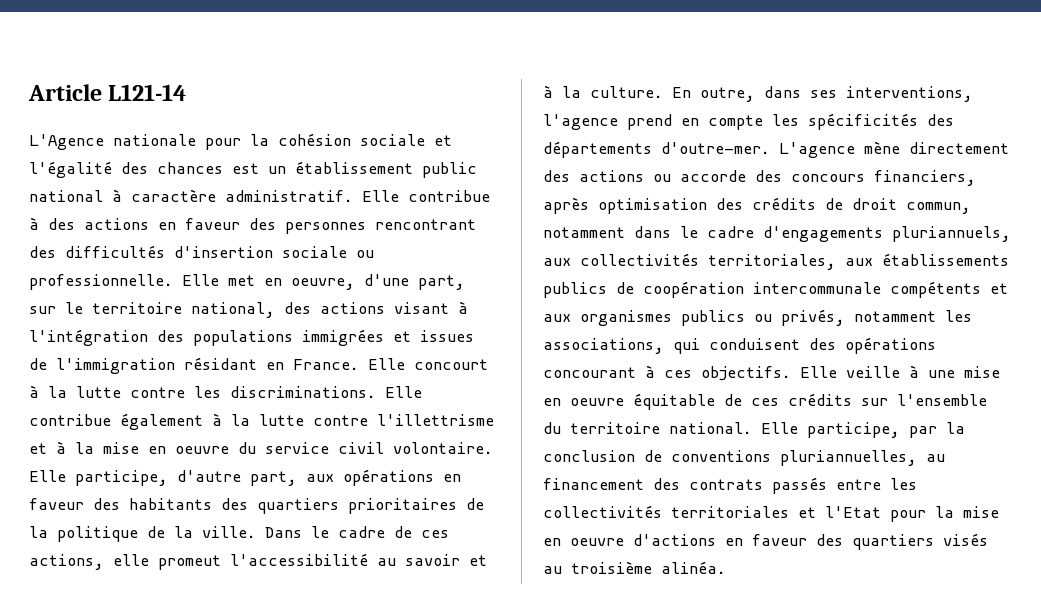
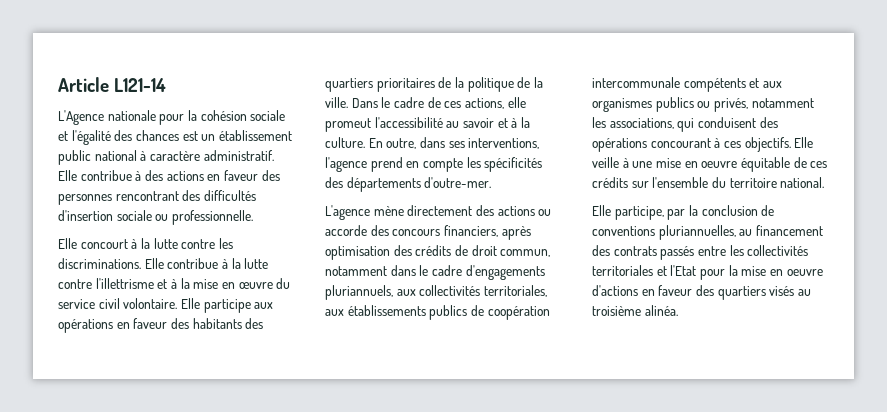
- Elle contribue à des actions en faveur des personnes rencontrant des difficultés d'insertion sociale ou professionnelle. Elle met en oeuvre, d'une part, sur le territoire national, des actions visant à l'intégration des populations immigrées et issues de l'immigration résidant en France. Elle concourt à la lutte contre les discriminations.
+ Elle contribue à des actions en faveur des personnes rencontrant des difficultés d'insertion sociale ou professionnelle.
+ Elle concourt à la lutte contre les discriminations.
- Elle contribue également à la lutte contre l'illettrisme et à la mise en oeuvre du service civil volontaire.
+ Elle contribue à la lutte contre l'illettrisme et à la mise en œuvre du service civil volontaire.
- Elle participe, d'autre part, aux opérations en faveur des habitants des quartiers prioritaires de la politique de la ville.
+ Elle participe aux opérations en faveur des habitants des quartiers prioritaires de la politique de la ville.
- En outre, dans ses interventions, l'agence prend en compte les spécificités des départements d'outre-mer. L'agence mène directement des actions ou accorde des concours financiers, après optimisation des crédits de droit commun, notamment dans le cadre d'engagements pluriannuels, aux collectivités territoriales, aux établissements publics de coopération intercommunale compétents et aux organismes publics ou privés, notamment les associations, qui conduisent des opérations concourant à ces objectifs.
+ En outre, dans ses interventions, l'agence prend en compte les spécificités des départements d'outre-mer.
+ L'agence mène directement des actions ou accorde des concours financiers, après optimisation des crédits de droit commun, notamment dans le cadre d'engagements pluriannuels, aux collectivités territoriales, aux établissements publics de coopération intercommunale compétents et aux organismes publics ou privés, notamment les associations, qui conduisent des opérations concourant à ces objectifs.
- Elle veille à une mise en oeuvre équitable de ces crédits sur l'ensemble du territoire national. Elle participe, par la conclusion de conventions pluriannuelles, au financement des contrats passés entre les collectivités territoriales et l'Etat pour la mise en oeuvre d'actions en faveur des quartiers visés au troisième alinéa.
+ Elle veille à une mise en oeuvre équitable de ces crédits sur l'ensemble du territoire national.
+ Elle participe, par la conclusion de conventions pluriannuelles, au financement des contrats passés entre les collectivités territoriales et l'Etat pour la mise en oeuvre d'actions en faveur des quartiers visés au troisième alinéa.

